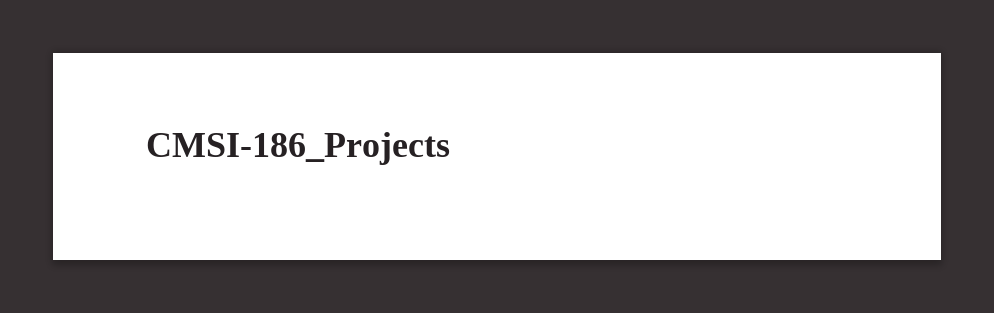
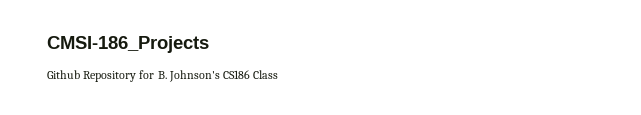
+ Github Repository for B. Johnson's CS186 Class

